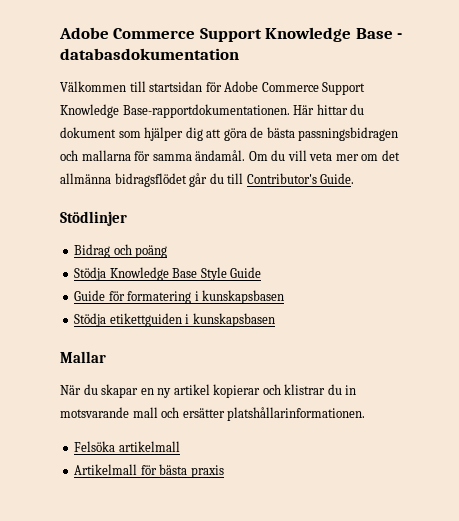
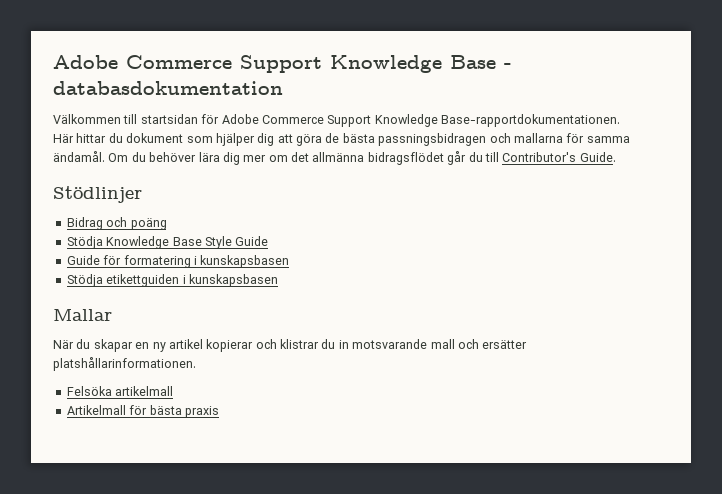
- Om du vill veta mer om det allmänna bidragsflödet går du till Contributor's Guide.
+ Om du behöver lära dig mer om det allmänna bidragsflödet går du till Contributor's Guide.

